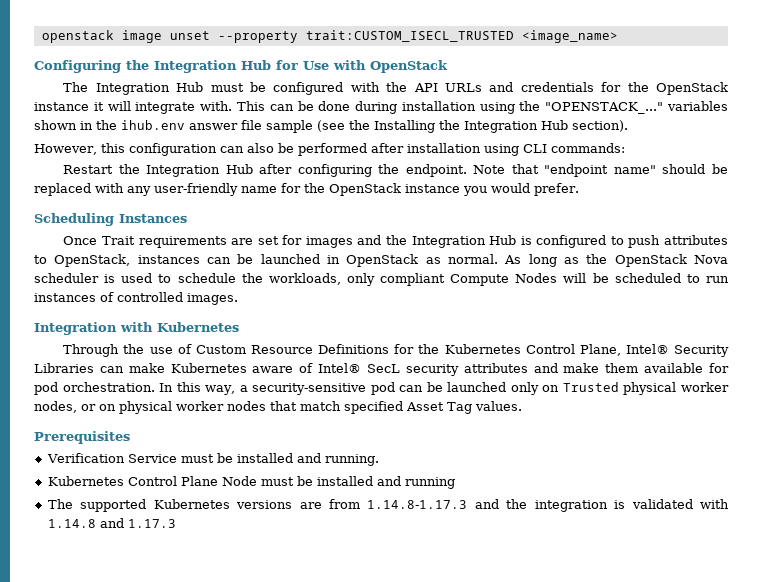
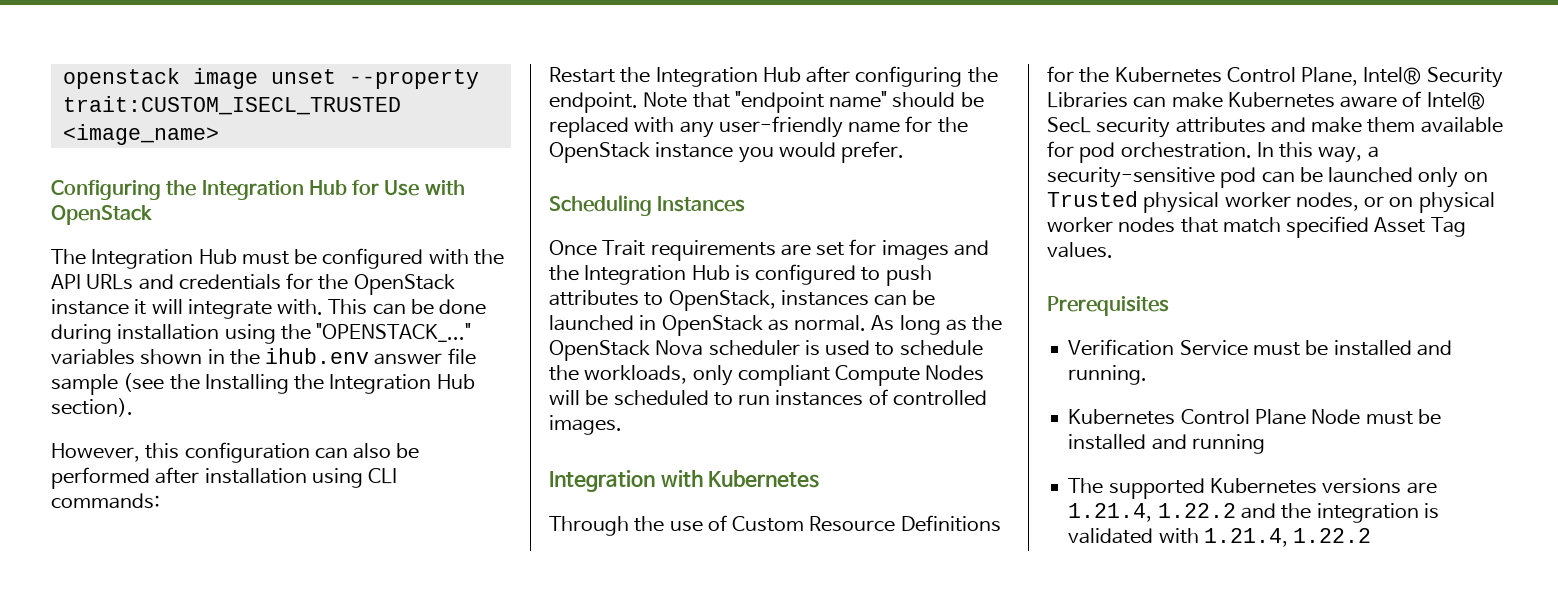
- The supported Kubernetes versions are from 1.14.8-1.17.3 and the integration is validated with 1.14.8 and 1.17.3
+ The supported Kubernetes versions are 1.21.4, 1.22.2 and the integration is validated with 1.21.4, 1.22.2

